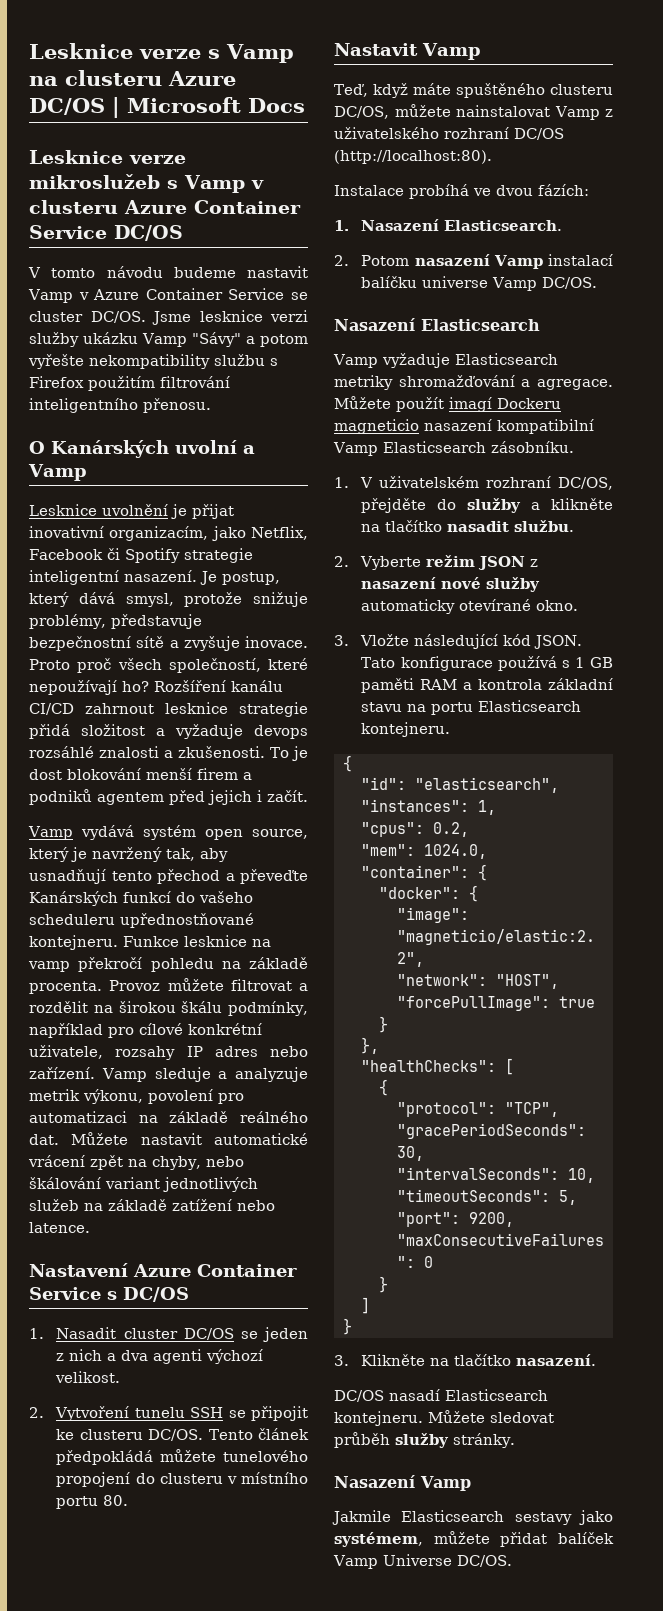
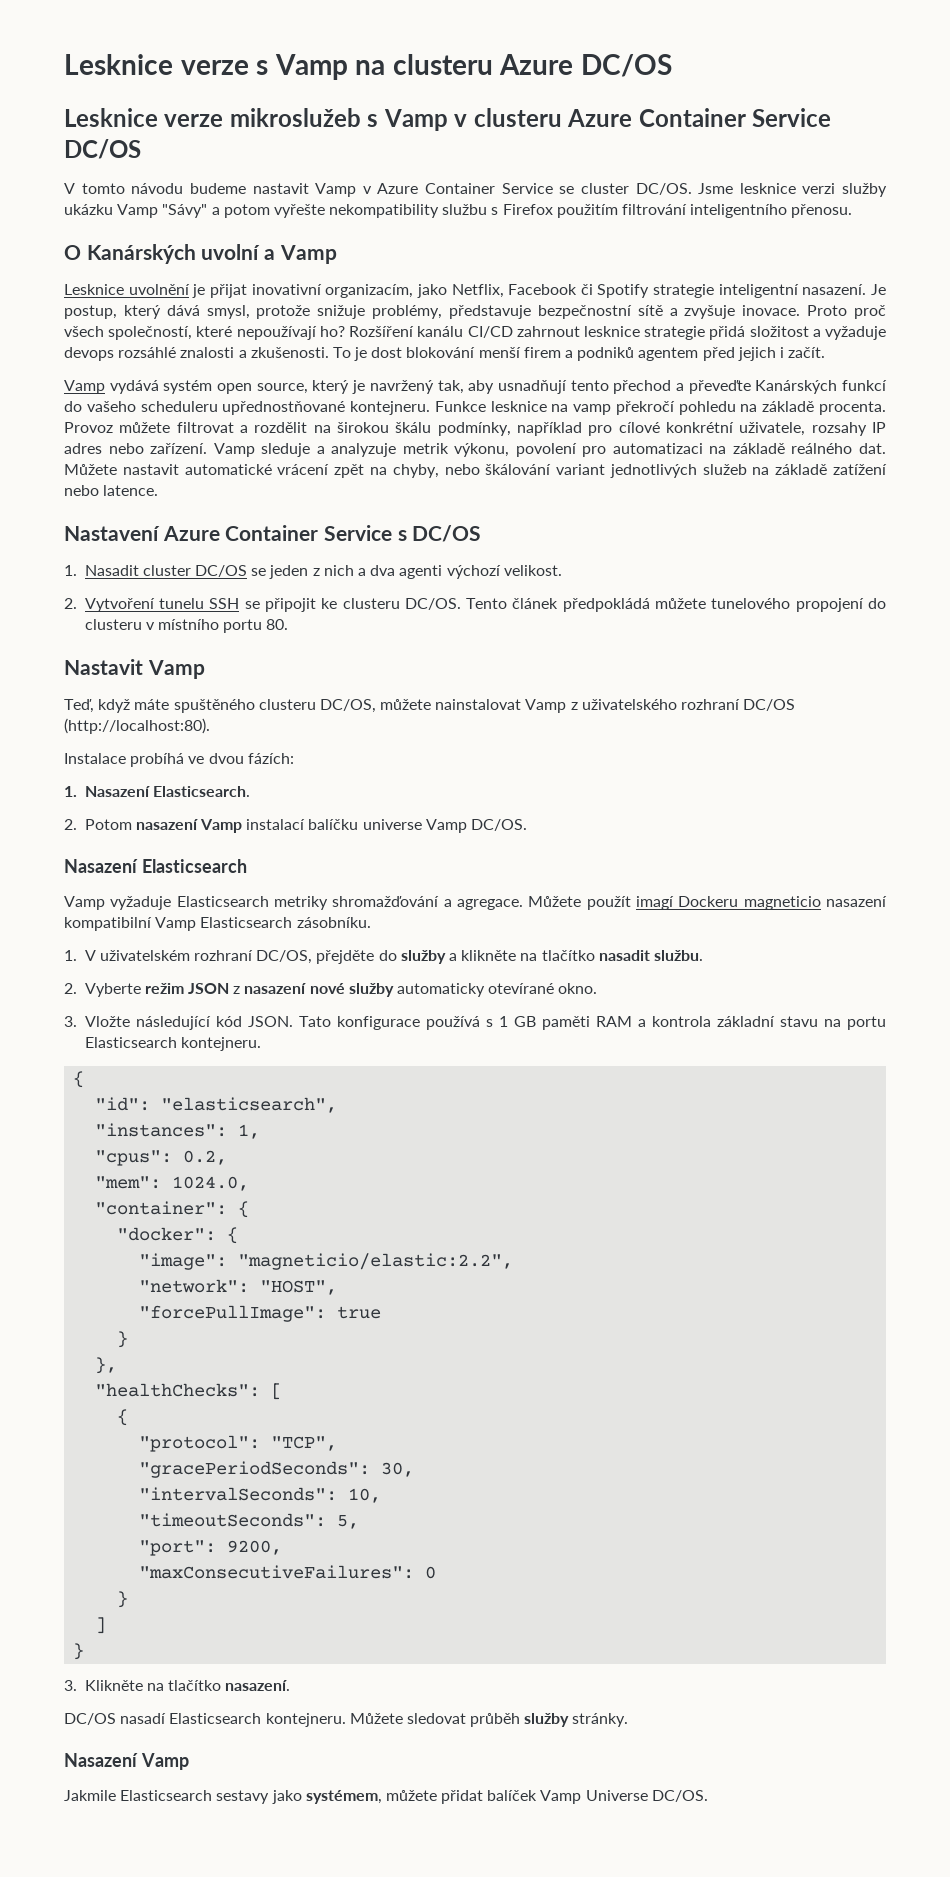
- Lesknice verze s Vamp na clusteru Azure DC/OS | Microsoft Docs
+ Lesknice verze s Vamp na clusteru Azure DC/OS

